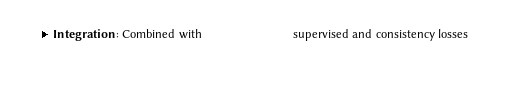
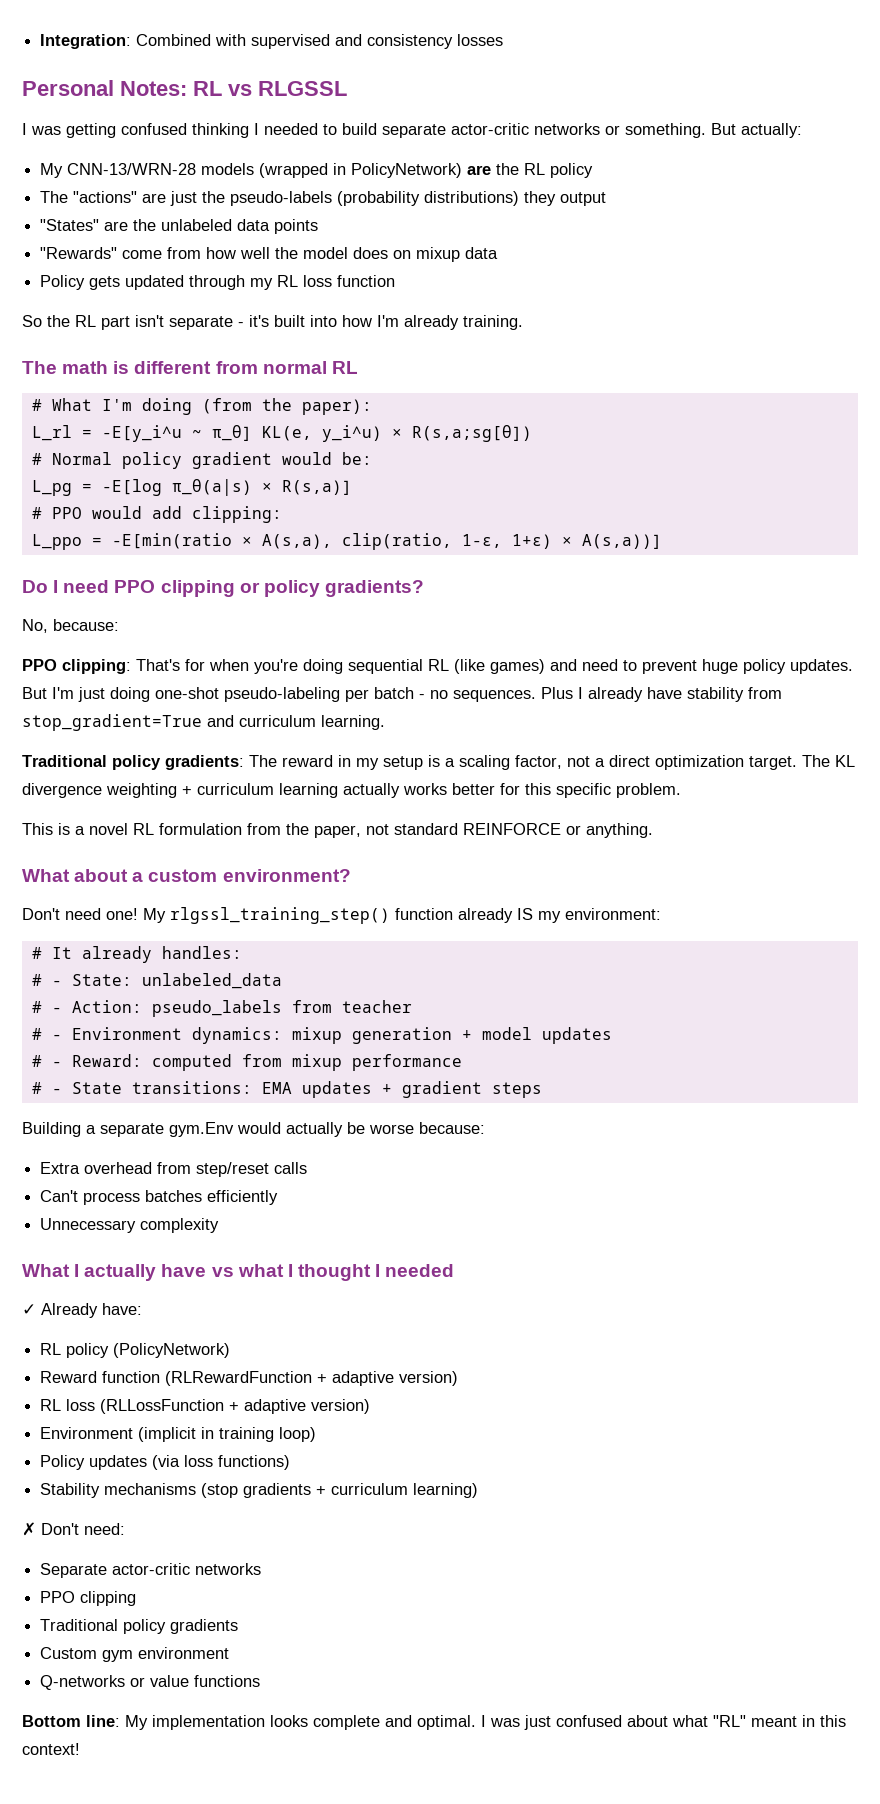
+ Personal Notes: RL vs RLGSSL
+ I was getting confused thinking I needed to build separate actor-critic networks or something. But actually:
+ My CNN-13/WRN-28 models (wrapped in PolicyNetwork) are the RL policy
+ The "actions" are just the pseudo-labels (probability distributions) they output
+ "States" are the unlabeled data points
+ "Rewards" come from how well the model does on mixup data
+ Policy gets updated through my RL loss function
+ So the RL part isn't separate - it's built into how I'm already training.
+ The math is different from normal RL
+ # What I'm doing (from the paper):
+ L_rl = -E[y_i^u ~ π_θ] KL(e, y_i^u) × R(s,a;sg[θ])
+ # Normal policy gradient would be:
+ L_pg = -E[log π_θ(a|s) × R(s,a)]
+ # PPO would add clipping:
+ L_ppo = -E[min(ratio × A(s,a), clip(ratio, 1-ε, 1+ε) × A(s,a))]
+ Do I need PPO clipping or policy gradients?
+ No, because:
+ PPO clipping: That's for when you're doing sequential RL (like games) and need to prevent huge policy updates. But I'm just doing one-shot pseudo-labeling per batch - no sequences. Plus I already have stability from stop_gradient=True and curriculum learning.
+ Traditional policy gradients: The reward in my setup is a scaling factor, not a direct optimization target. The KL divergence weighting + curriculum learning actually works better for this specific problem.
+ This is a novel RL formulation from the paper, not standard REINFORCE or anything.
+ What about a custom environment?
+ Don't need one! My rlgssl_training_step() function already IS my environment:
+ # It already handles:
+ # - State: unlabeled_data
+ # - Action: pseudo_labels from teacher
+ # - Environment dynamics: mixup generation + model updates
+ # - Reward: computed from mixup performance
+ # - State transitions: EMA updates + gradient steps
+ Building a separate gym.Env would actually be worse because:
+ Extra overhead from step/reset calls
+ Can't process batches efficiently
+ Unnecessary complexity
+ What I actually have vs what I thought I needed
+ ✓ Already have:
+ RL policy (PolicyNetwork)
+ Reward function (RLRewardFunction + adaptive version)
+ RL loss (RLLossFunction + adaptive version)
+ Environment (implicit in training loop)
+ Policy updates (via loss functions)
+ Stability mechanisms (stop gradients + curriculum learning)
+ ✗ Don't need:
+ Separate actor-critic networks
+ PPO clipping
+ Traditional policy gradients
+ Custom gym environment
+ Q-networks or value functions
+ Bottom line: My implementation looks complete and optimal. I was just confused about what "RL" meant in this context!

